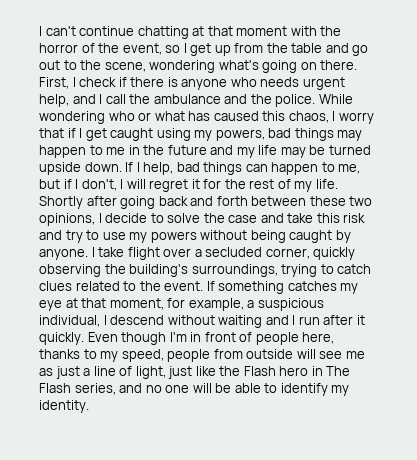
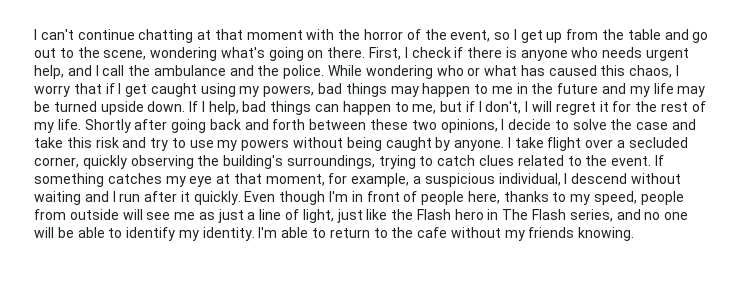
+ I'm able to return to the cafe without my friends knowing.

